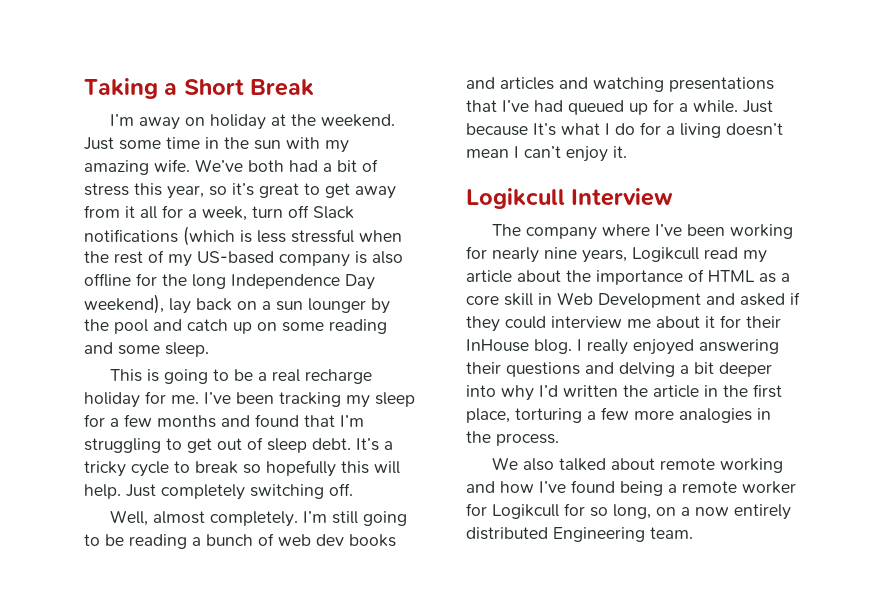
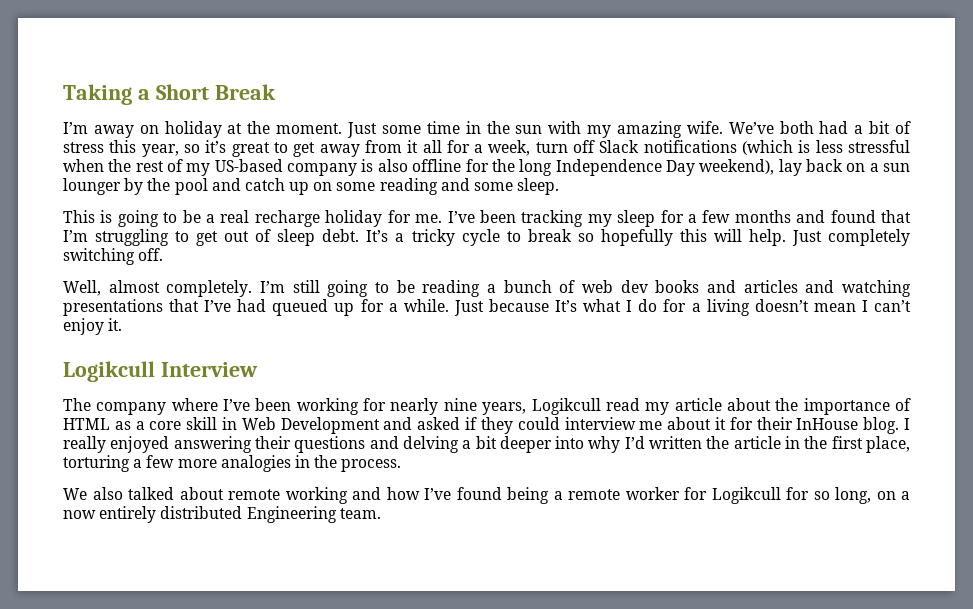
- I’m away on holiday at the weekend.
+ I’m away on holiday at the moment.

